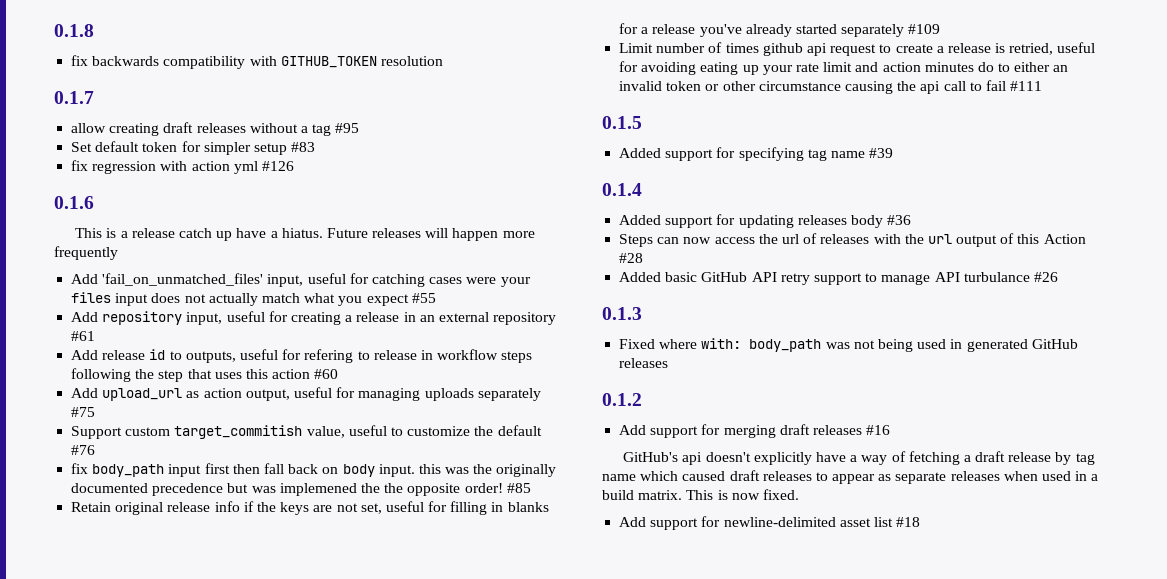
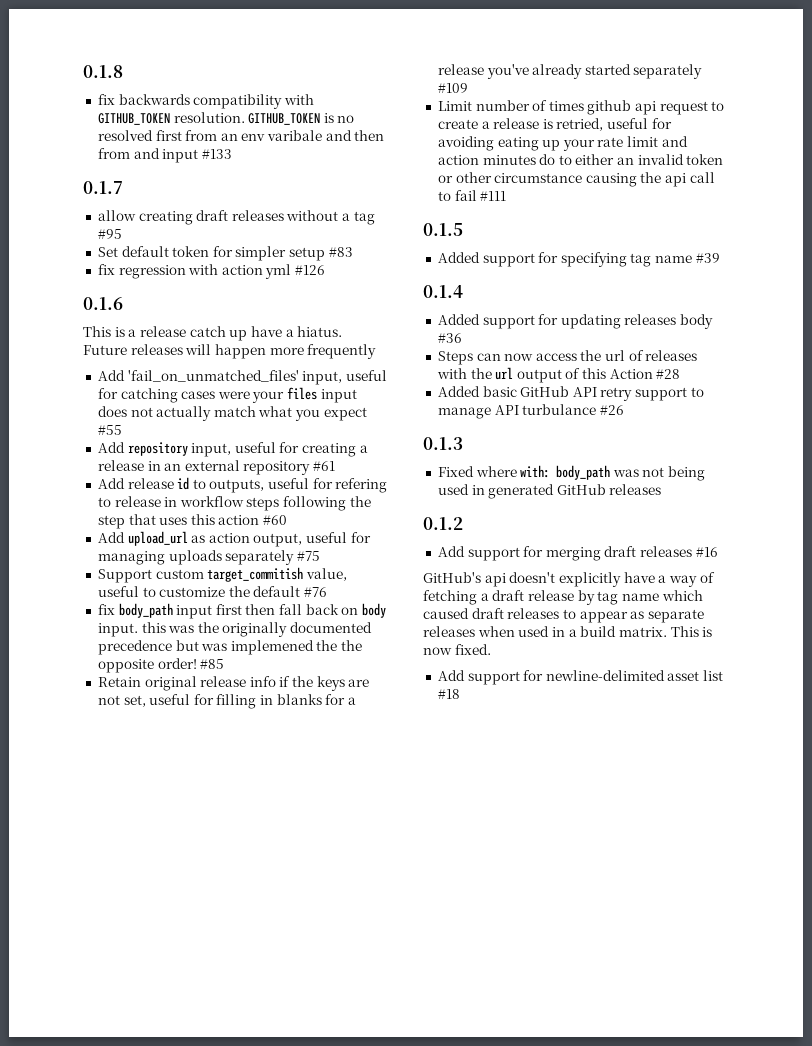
- fix backwards compatibility with GITHUB_TOKEN resolution
+ fix backwards compatibility with GITHUB_TOKEN resolution. GITHUB_TOKEN is no resolved first from an env varibale and then from and input #133

